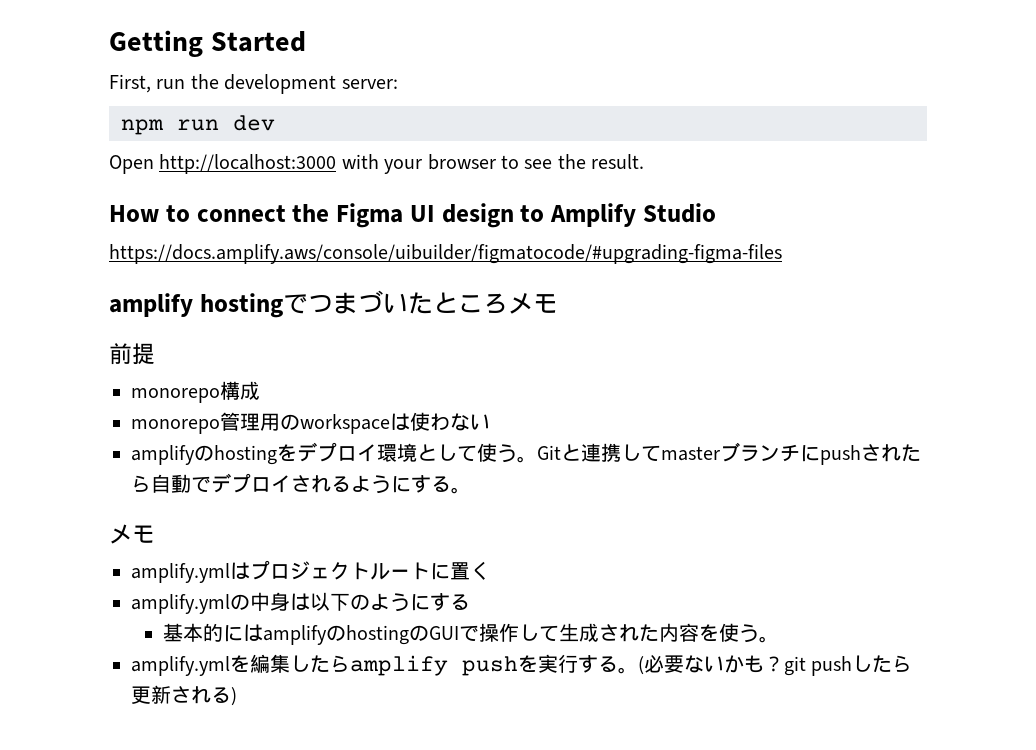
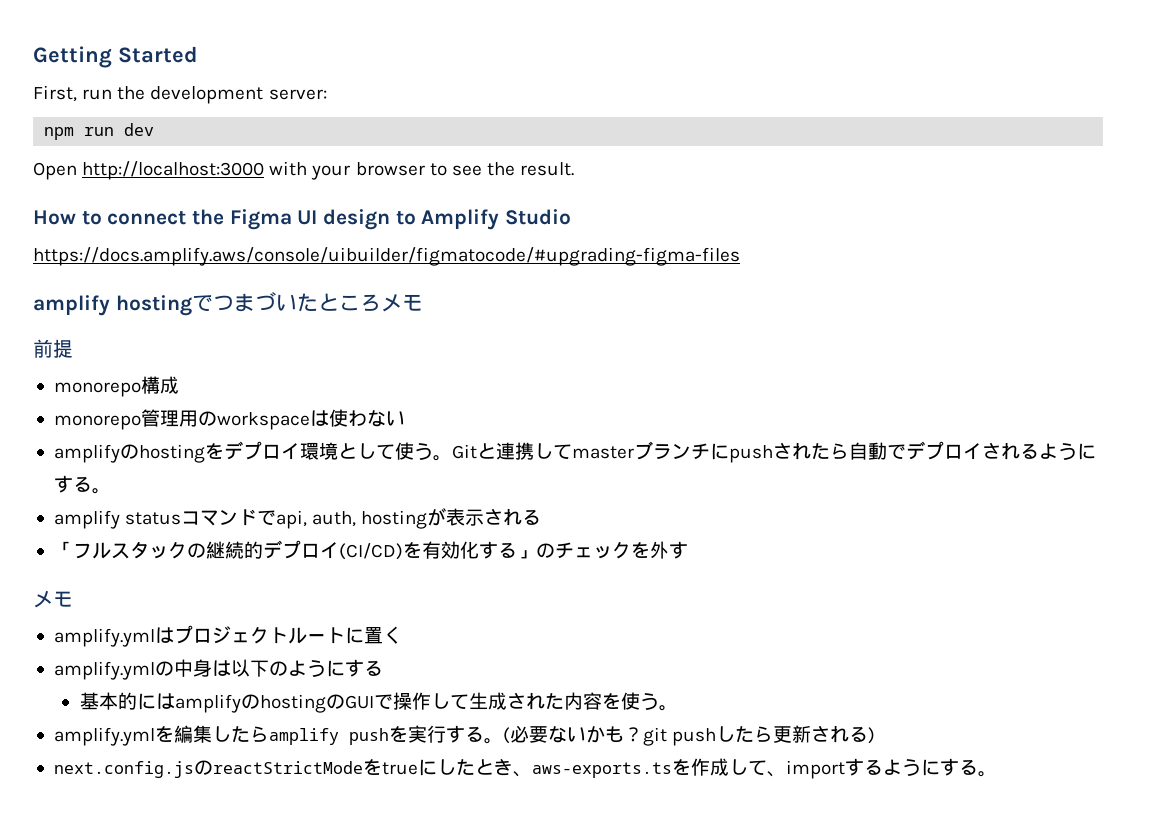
+ amplify statusコマンドでapi, auth, hostingが表示される
+ 「フルスタックの継続的デプロイ(CI/CD)を有効化する」のチェックを外す
+ next.config.jsのreactStrictModeをtrueにしたとき、aws-exports.tsを作成して、importするようにする。

